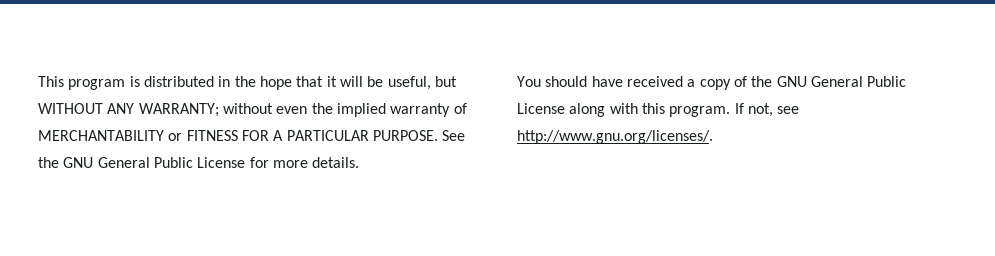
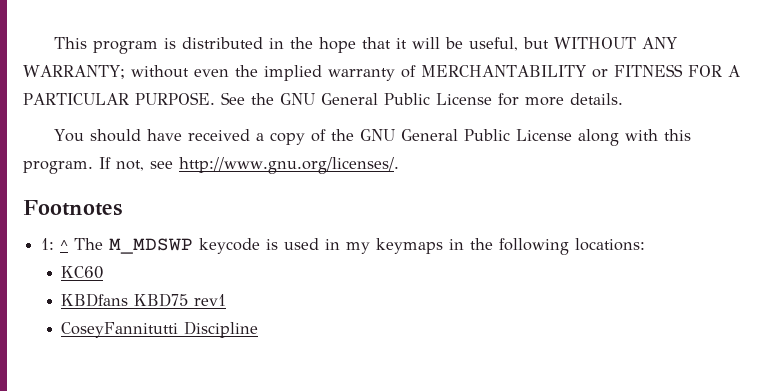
+ Footnotes
+ 1: ^ The M_MDSWP keycode is used in my keymaps in the following locations:
+ KC60
+ KBDfans KBD75 rev1
+ CoseyFannitutti Discipline

